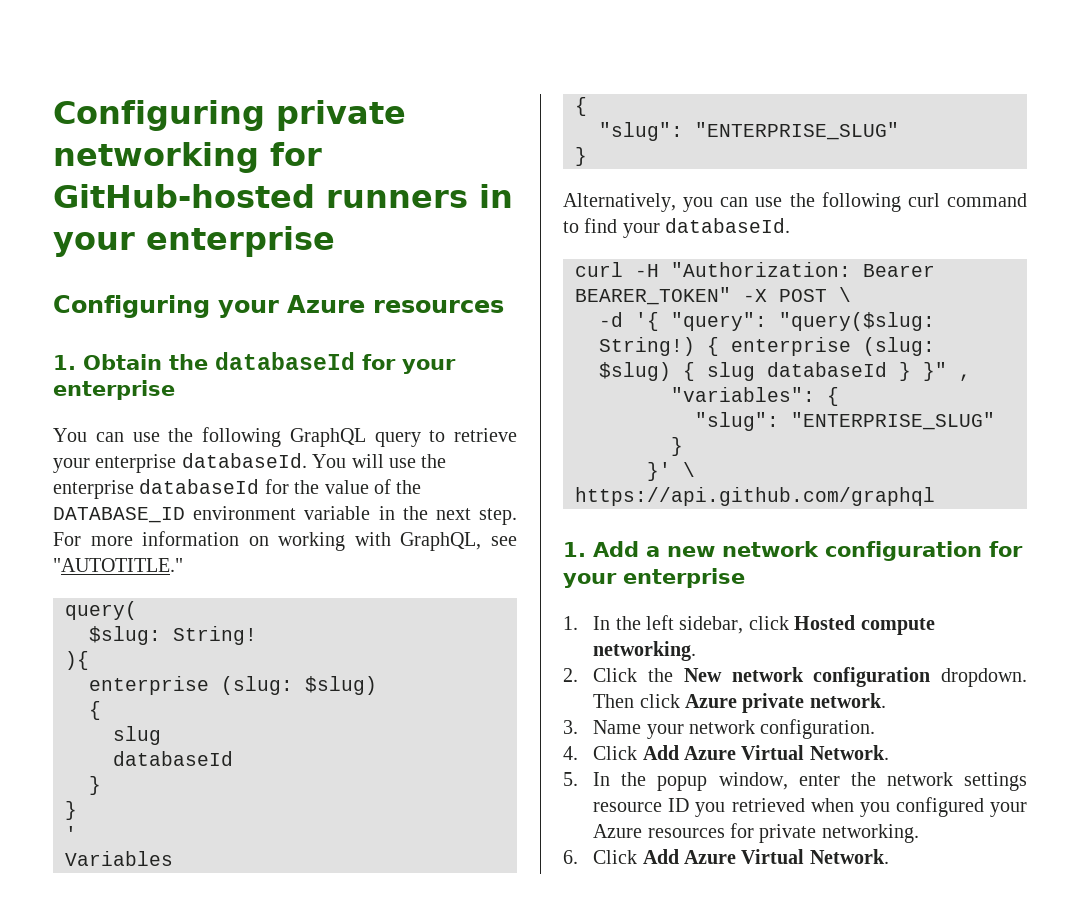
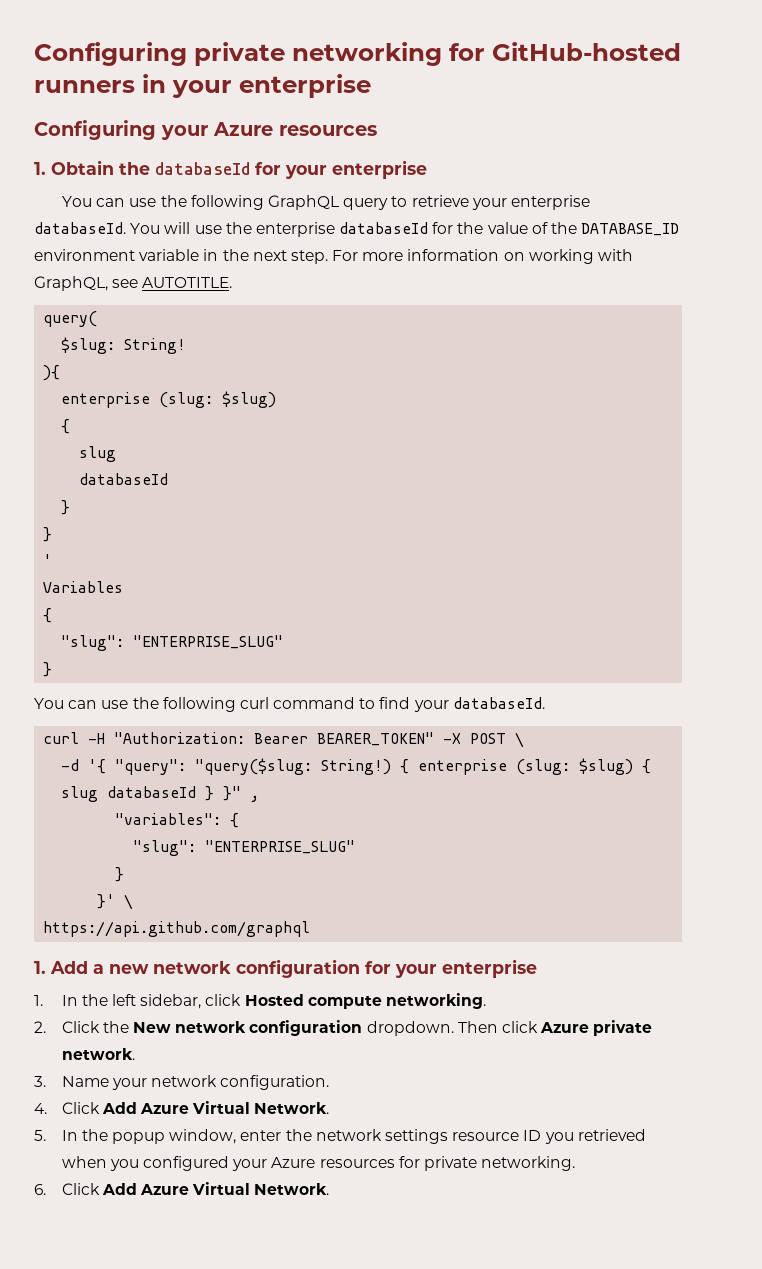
- For more information on working with GraphQL, see "AUTOTITLE."
+ For more information on working with GraphQL, see AUTOTITLE.
- Alternatively, you can use the following curl command to find your databaseId.
+ You can use the following curl command to find your databaseId.

